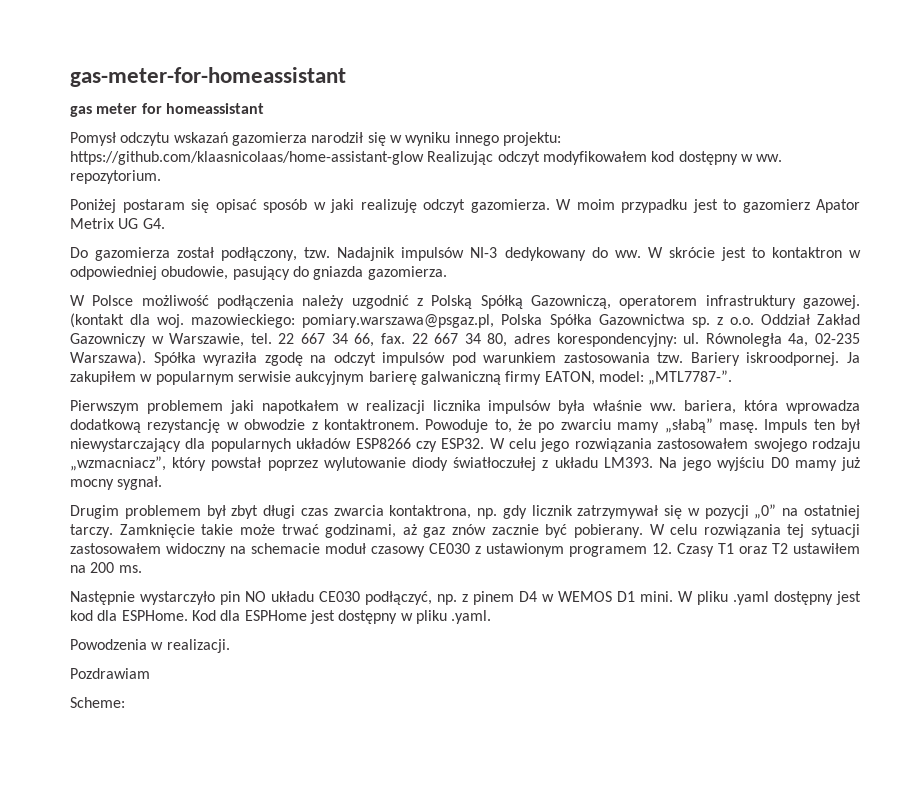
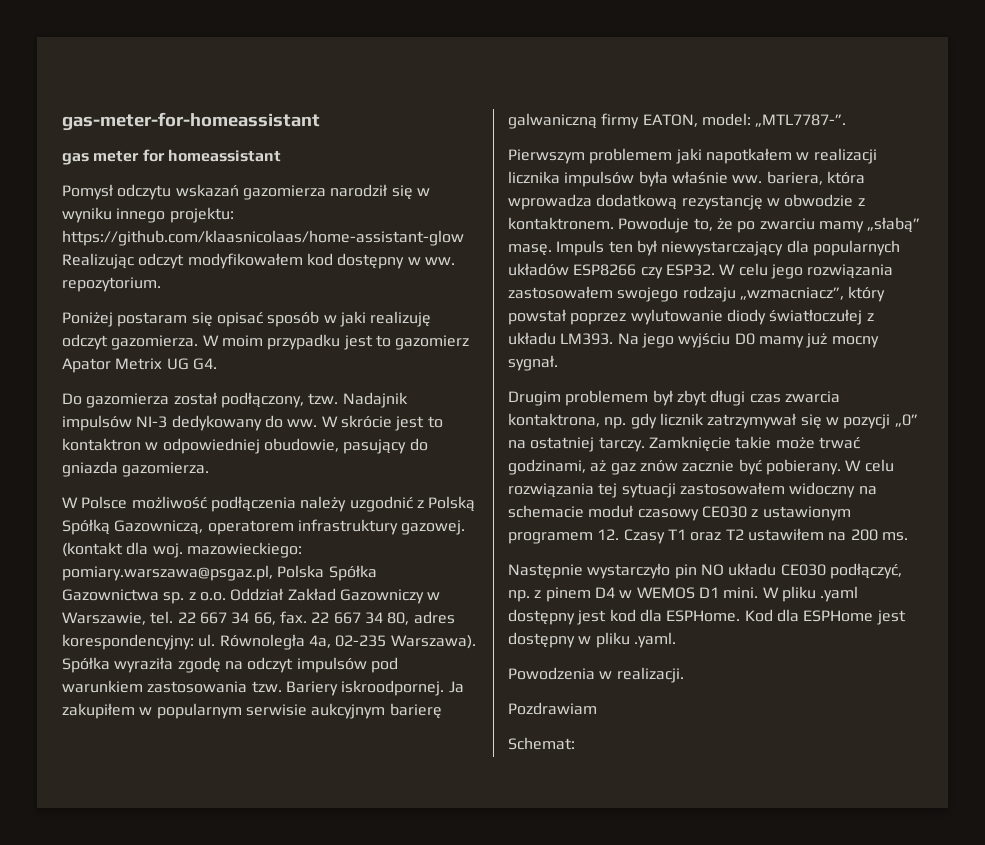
- Scheme:
+ Schemat:

